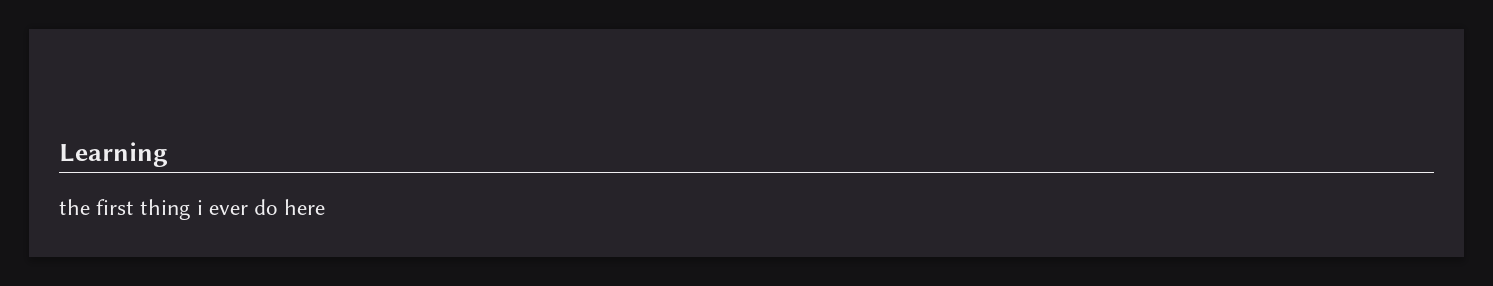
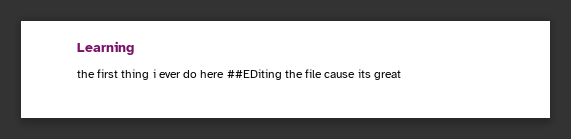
- the first thing i ever do here
+ the first thing i ever do here ##EDiting the file cause its great

